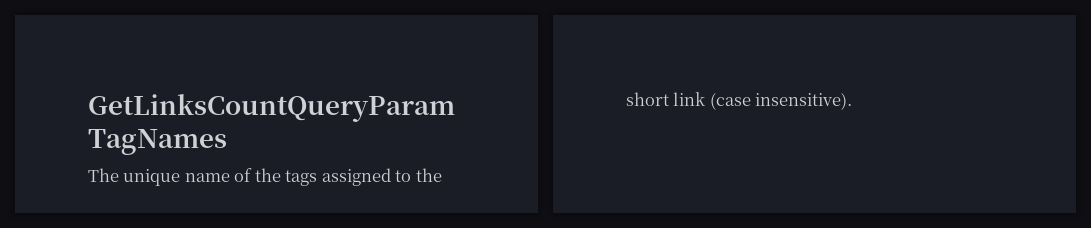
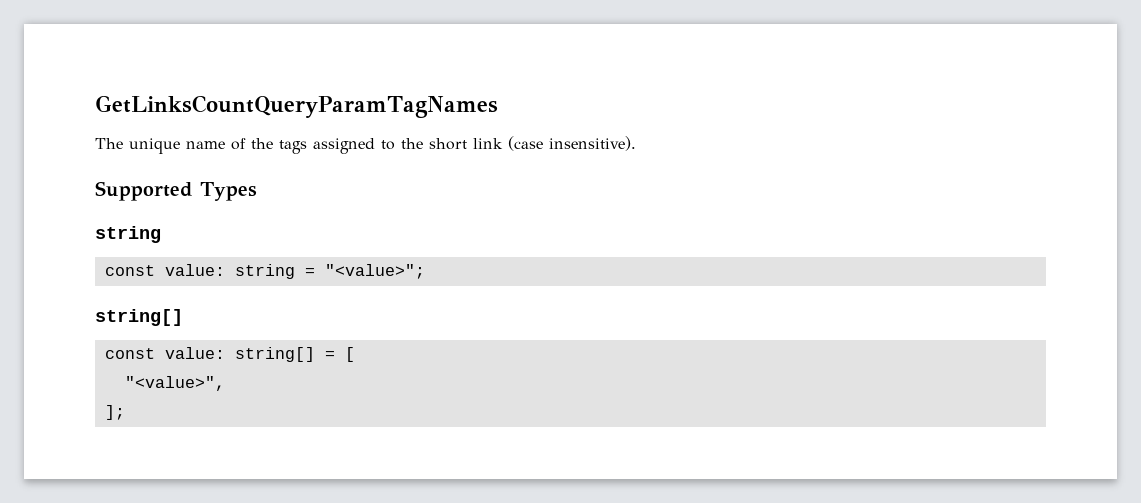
+ Supported Types
+ string
+ const value: string = "<value>";
+ string[]
+ const value: string[] = [
+ "<value>",
+ ];

